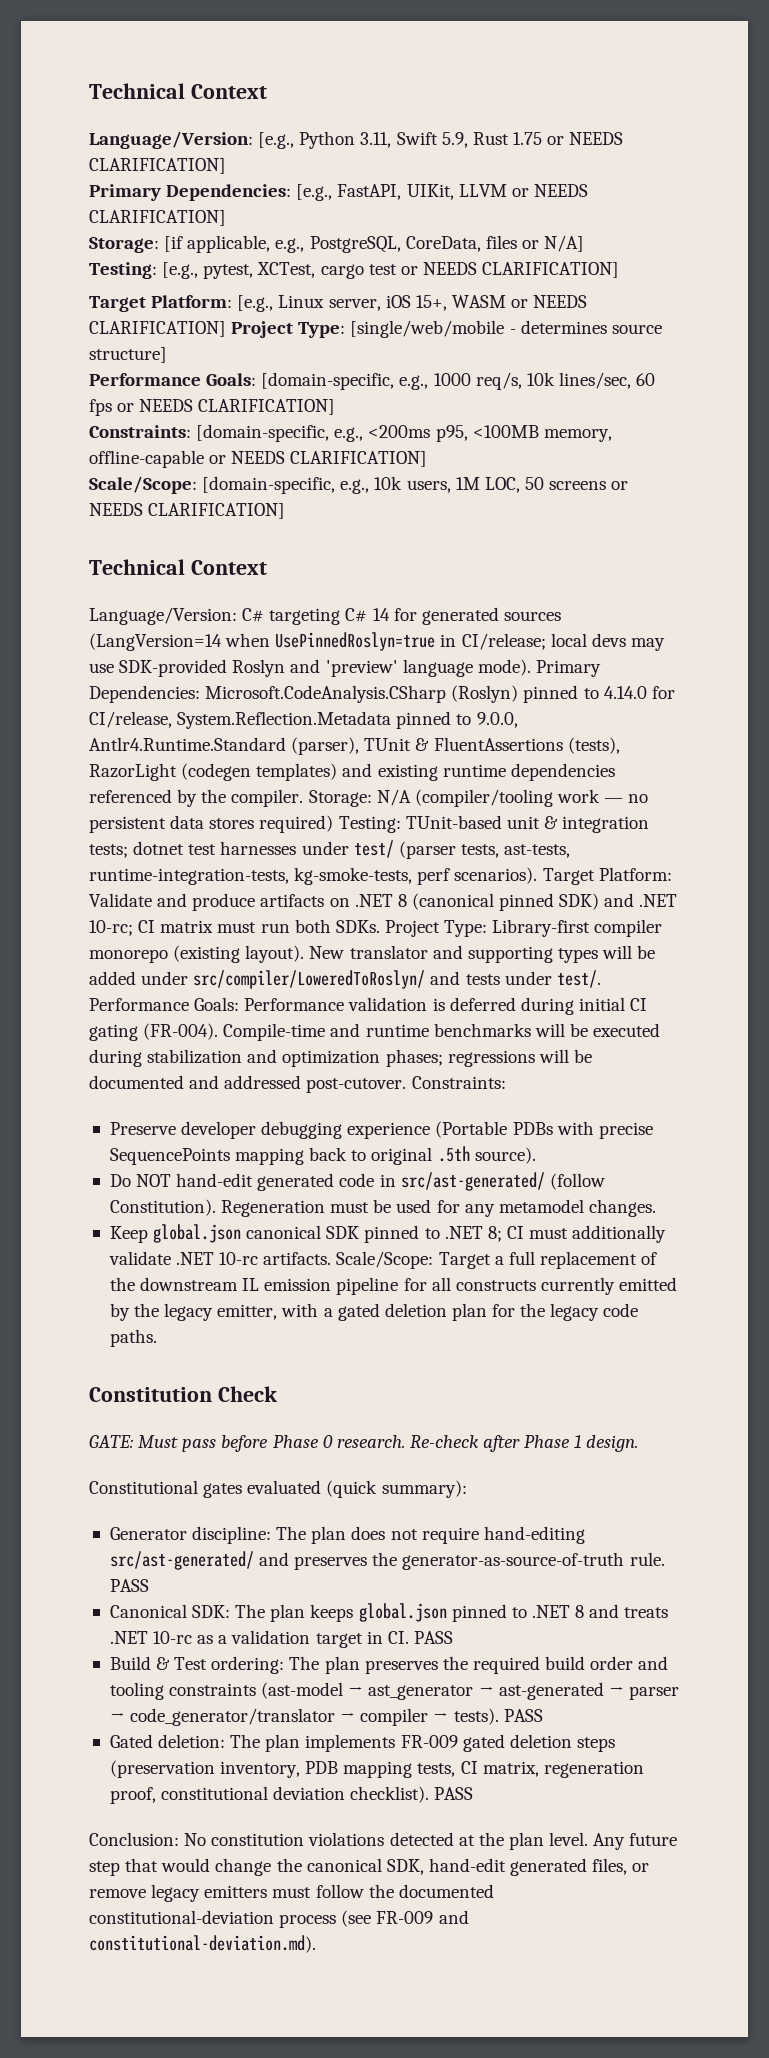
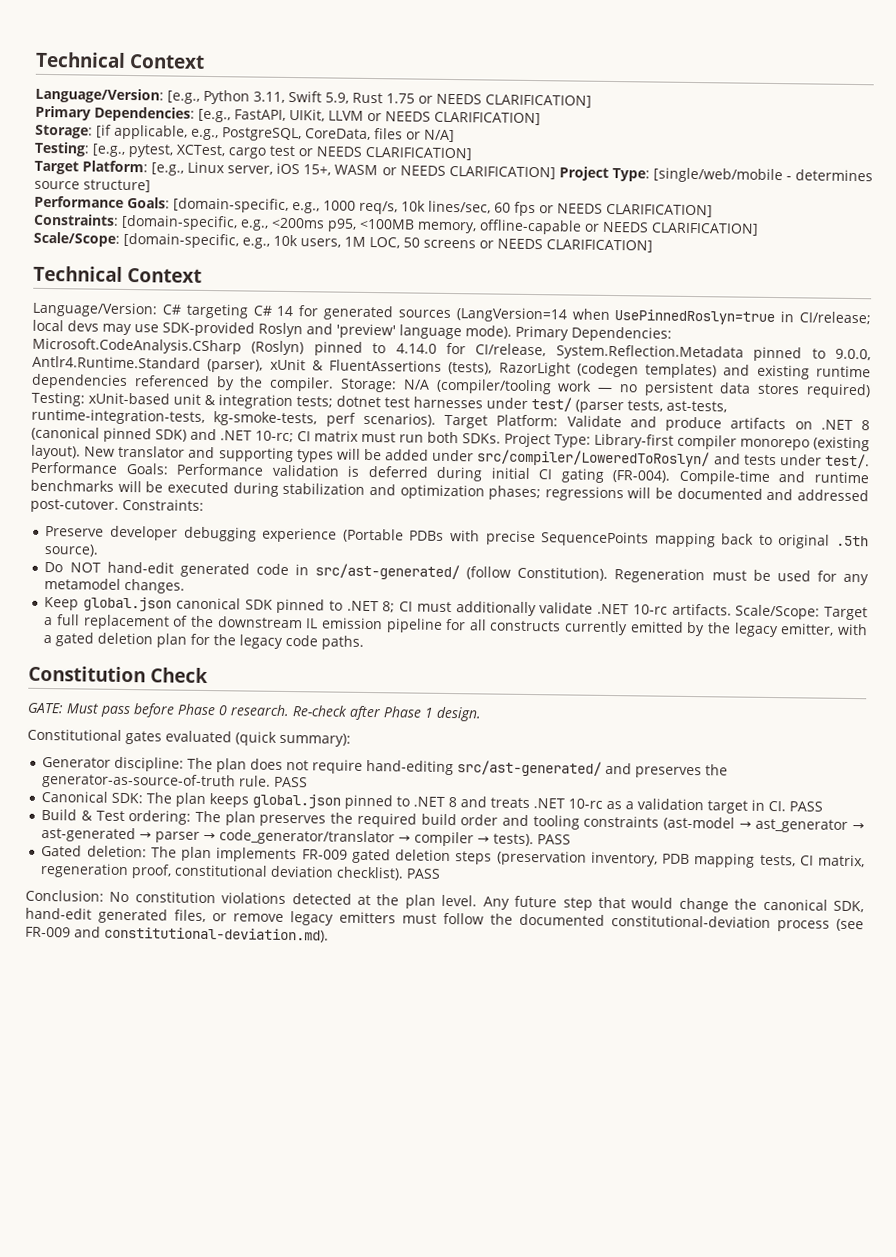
- Primary Dependencies: Microsoft.CodeAnalysis.CSharp (Roslyn) pinned to 4.14.0 for CI/release, System.Reflection.Metadata pinned to 9.0.0, Antlr4.Runtime.Standard (parser), TUnit & FluentAssertions (tests), RazorLight (codegen templates) and existing runtime dependencies referenced by the compiler.
+ Primary Dependencies: Microsoft.CodeAnalysis.CSharp (Roslyn) pinned to 4.14.0 for CI/release, System.Reflection.Metadata pinned to 9.0.0, Antlr4.Runtime.Standard (parser), xUnit & FluentAssertions (tests), RazorLight (codegen templates) and existing runtime dependencies referenced by the compiler.
- Storage: N/A (compiler/tooling work — no persistent data stores required) Testing: TUnit-based unit & integration tests; dotnet test harnesses under test/ (parser tests, ast-tests, runtime-integration-tests, kg-smoke-tests, perf scenarios).
+ Storage: N/A (compiler/tooling work — no persistent data stores required) Testing: xUnit-based unit & integration tests; dotnet test harnesses under test/ (parser tests, ast-tests, runtime-integration-tests, kg-smoke-tests, perf scenarios).

